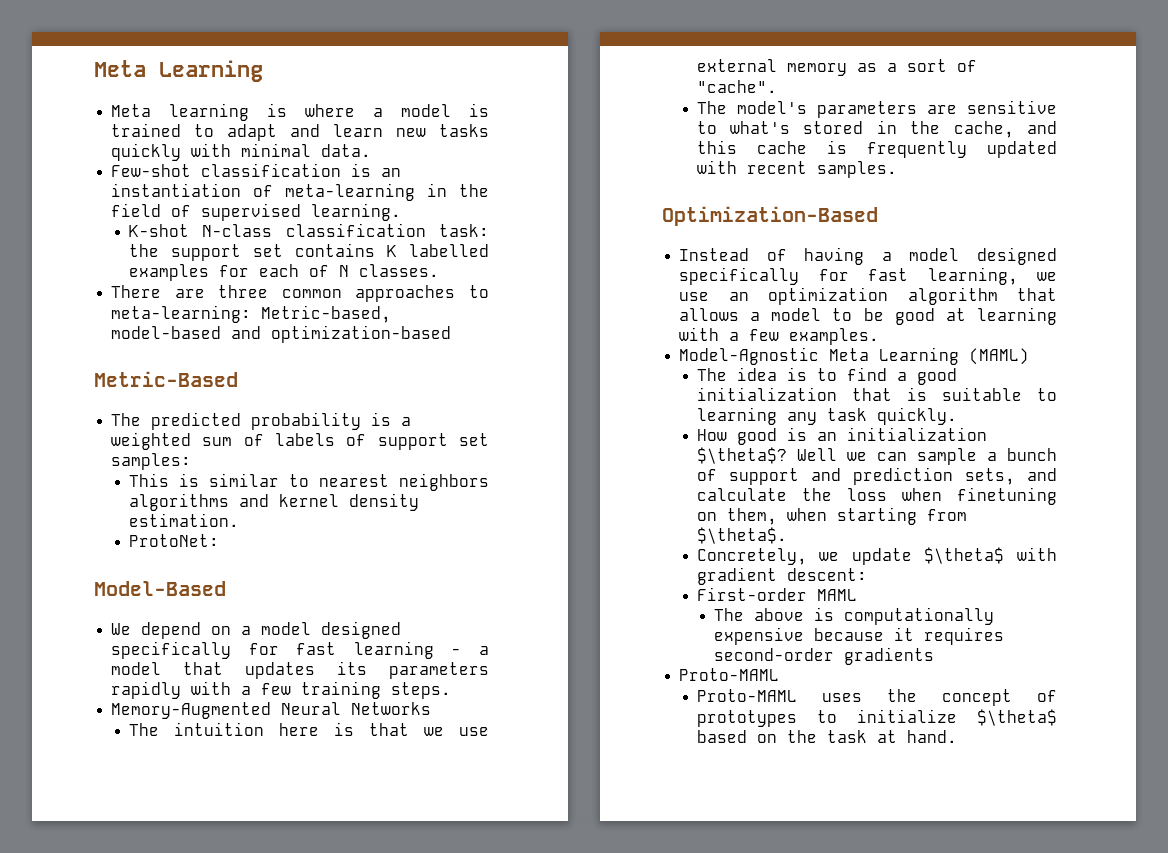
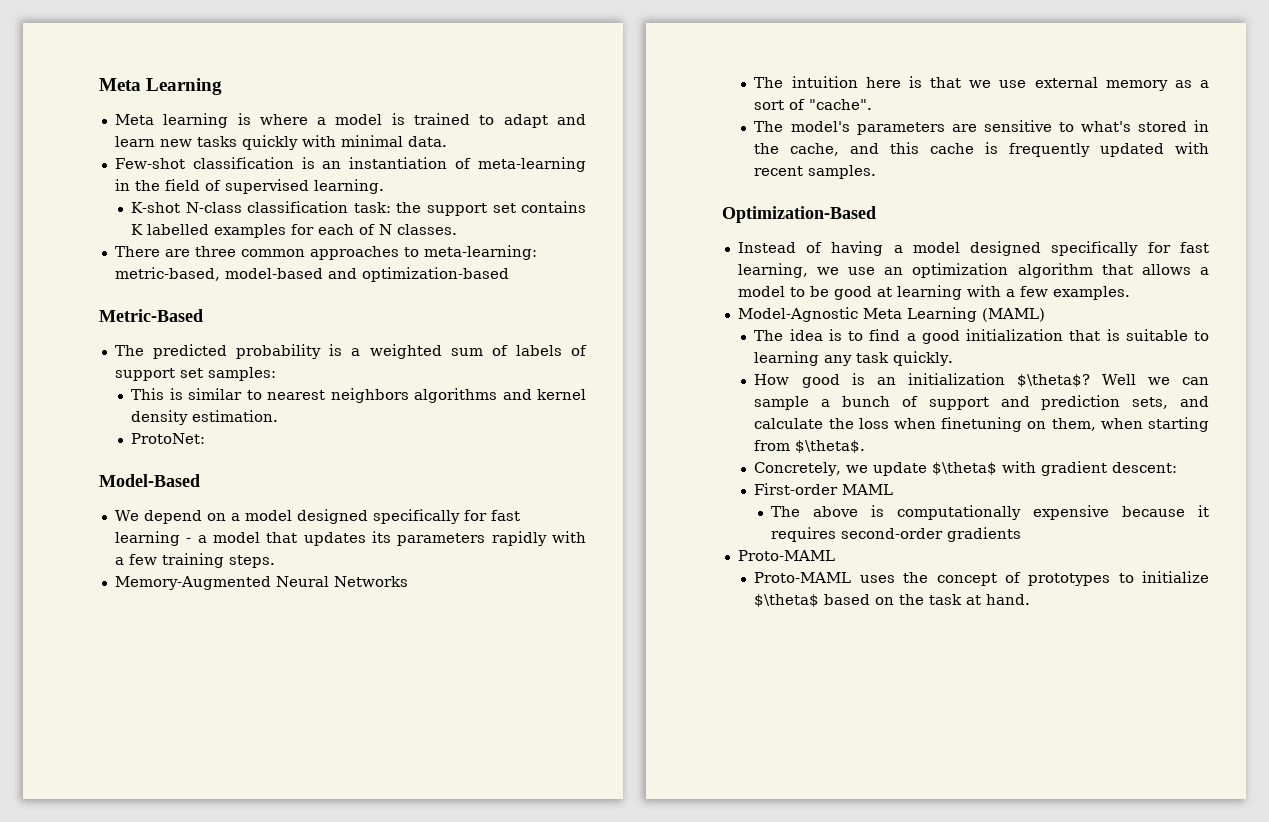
- There are three common approaches to meta-learning: Metric-based, model-based and optimization-based
+ There are three common approaches to meta-learning: metric-based, model-based and optimization-based

